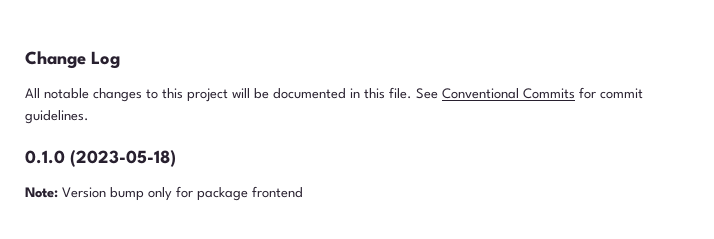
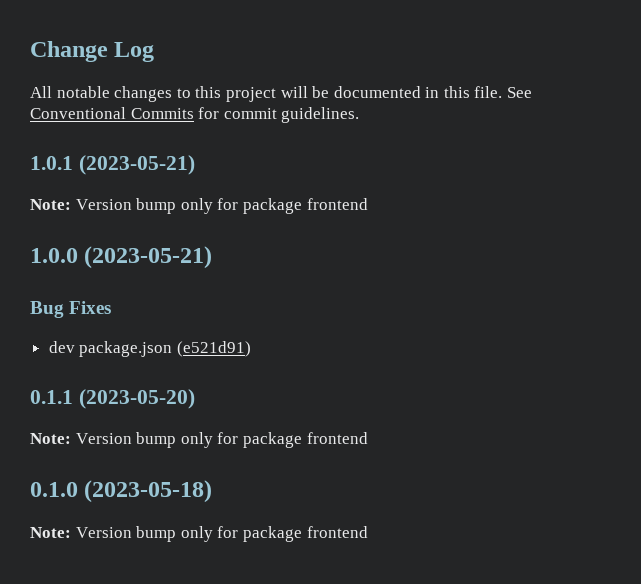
+ 1.0.1 (2023-05-21)
+ Note: Version bump only for package frontend
+ 1.0.0 (2023-05-21)
+ Bug Fixes
+ dev package.json (e521d91)
+ 0.1.1 (2023-05-20)
+ Note: Version bump only for package frontend

